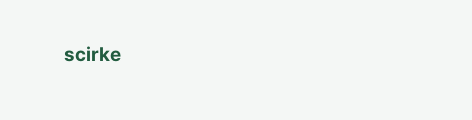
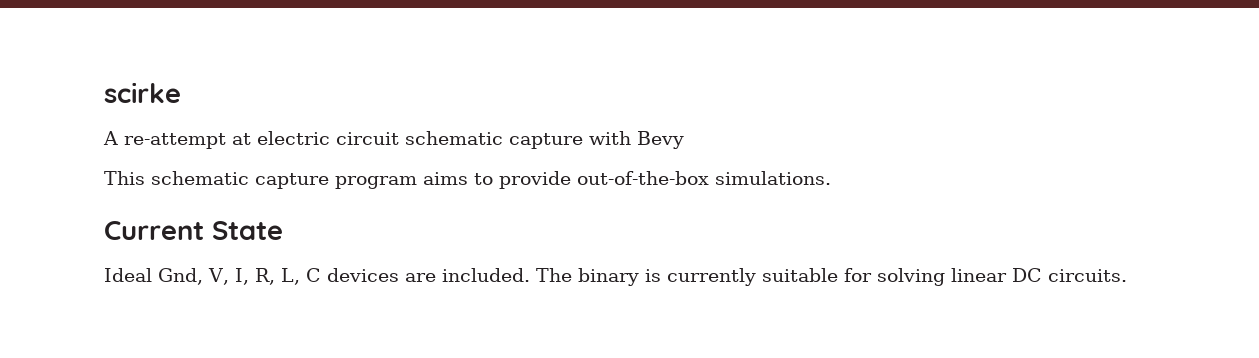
+ A re-attempt at electric circuit schematic capture with Bevy
+ This schematic capture program aims to provide out-of-the-box simulations.
+ Current State
+ Ideal Gnd, V, I, R, L, C devices are included. The binary is currently suitable for solving linear DC circuits.

